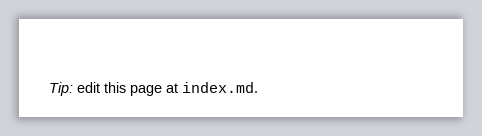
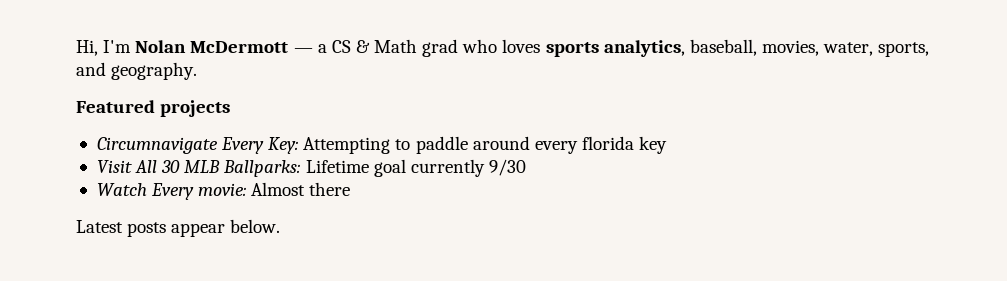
- Tip: edit this page at index.md.
+ Hi, I'm Nolan McDermott — a CS & Math grad who loves sports analytics, baseball, movies, water, sports, and geography.
+ Featured projects
+ Circumnavigate Every Key: Attempting to paddle around every florida key
+ Visit All 30 MLB Ballparks: Lifetime goal currently 9/30
+ Watch Every movie: Almost there
+ Latest posts appear below.

